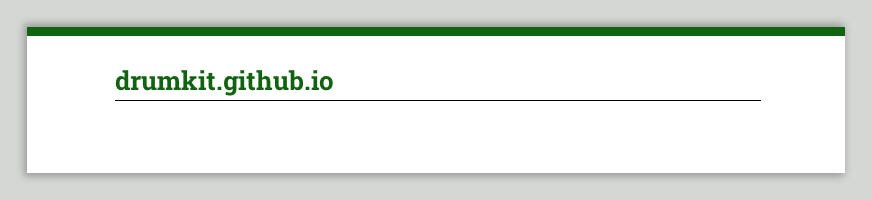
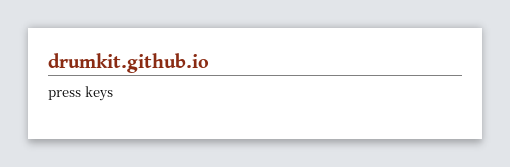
+ press keys

